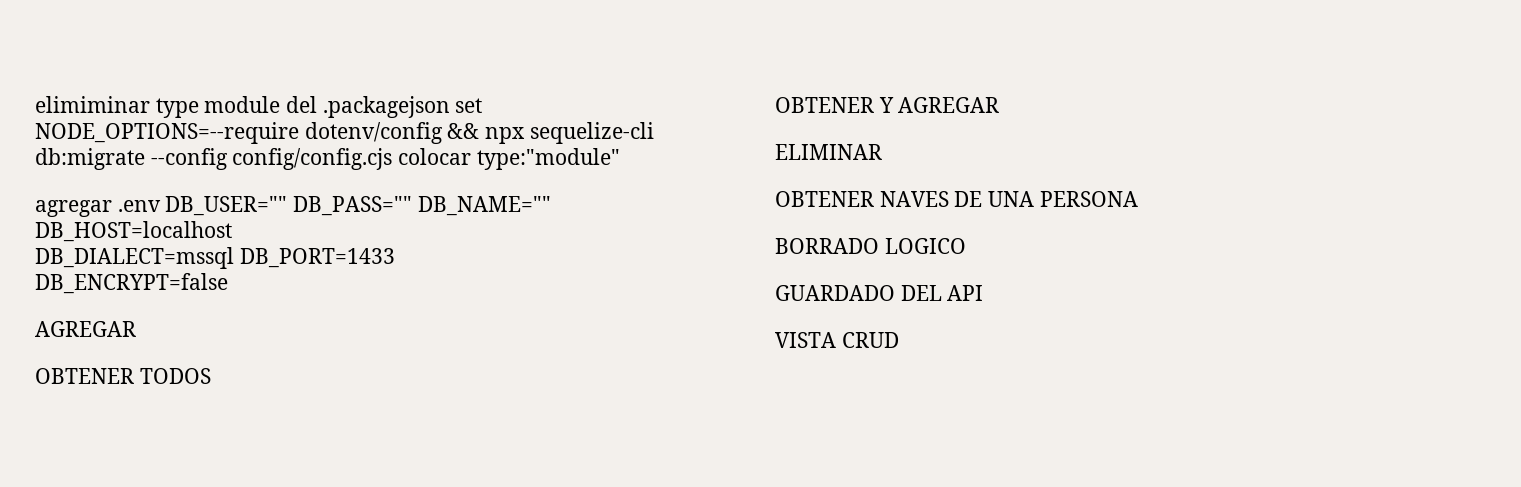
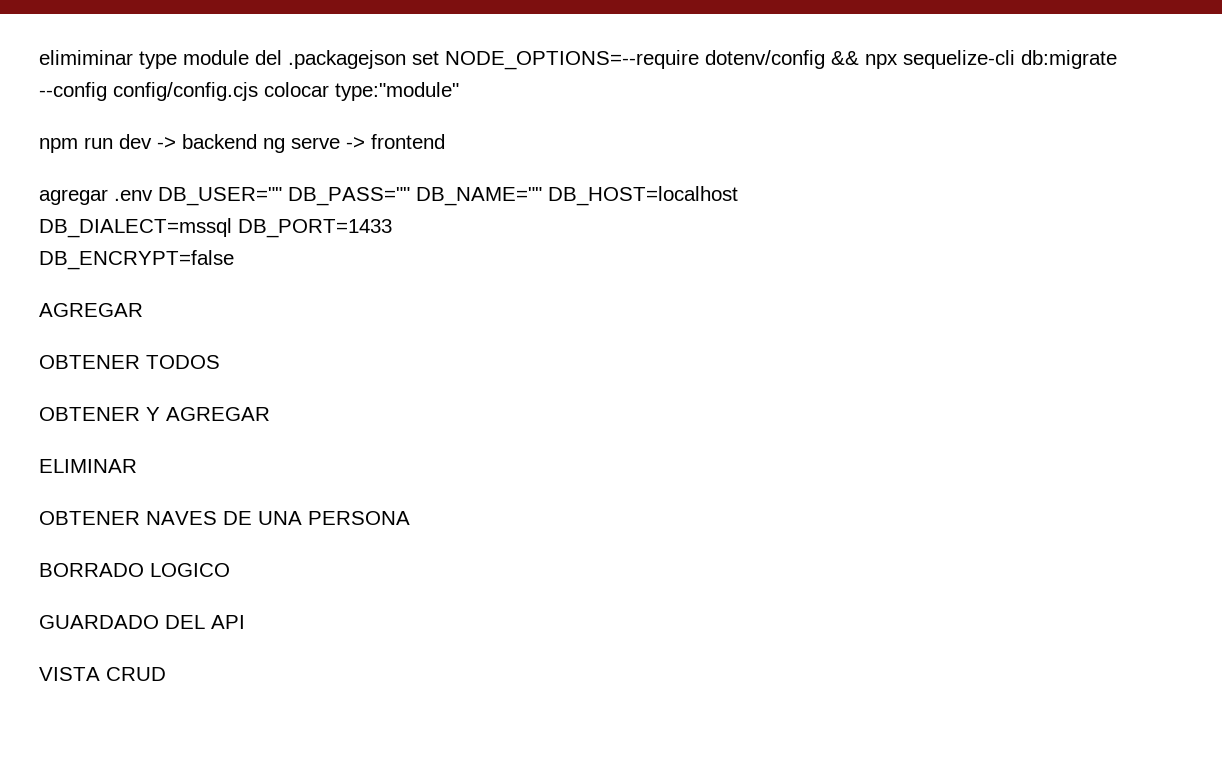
+ npm run dev -> backend ng serve -> frontend

